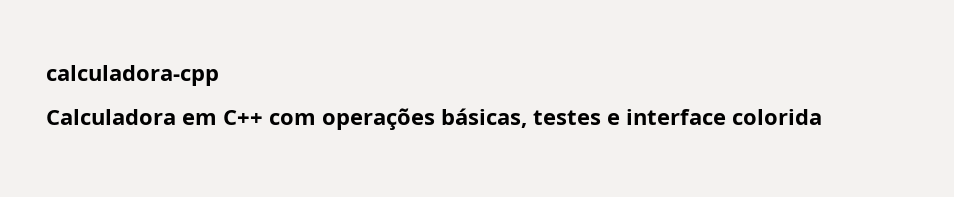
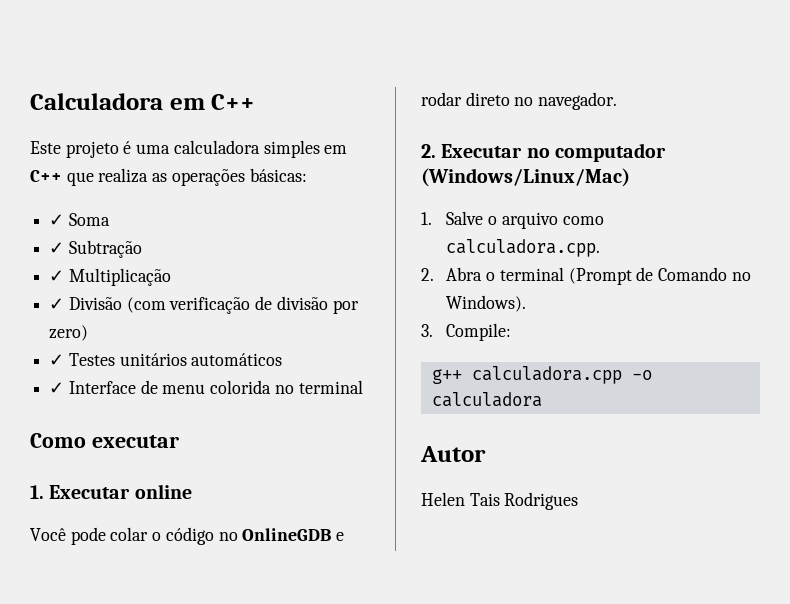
- calculadora-cpp
- Calculadora em C++ com operações básicas, testes e interface colorida
+ Calculadora em C++
+ Este projeto é uma calculadora simples em C++ que realiza as operações básicas:
+ ✓ Soma
+ ✓ Subtração
+ ✓ Multiplicação
+ ✓ Divisão (com verificação de divisão por zero)
+ ✓ Testes unitários automáticos
+ ✓ Interface de menu colorida no terminal
+ Como executar
+ 1. Executar online
+ Você pode colar o código no OnlineGDB e rodar direto no navegador.
+ 2. Executar no computador (Windows/Linux/Mac)
+ 1. Salve o arquivo como calculadora.cpp.
+ 2. Abra o terminal (Prompt de Comando no Windows).
+ 3. Compile:
+ g++ calculadora.cpp -o calculadora
+ Autor
+ Helen Tais Rodrigues

